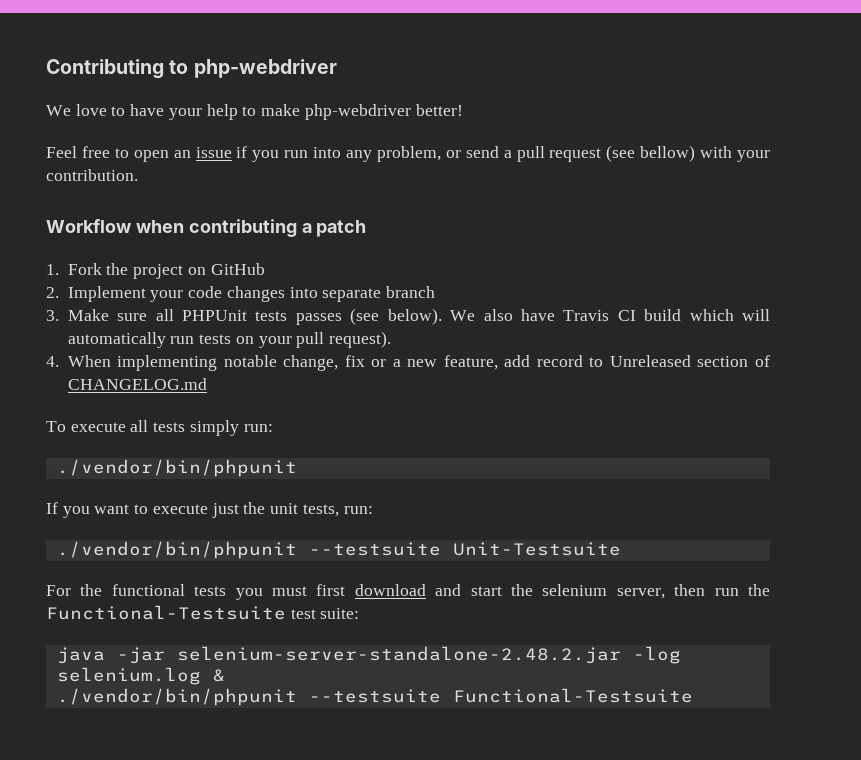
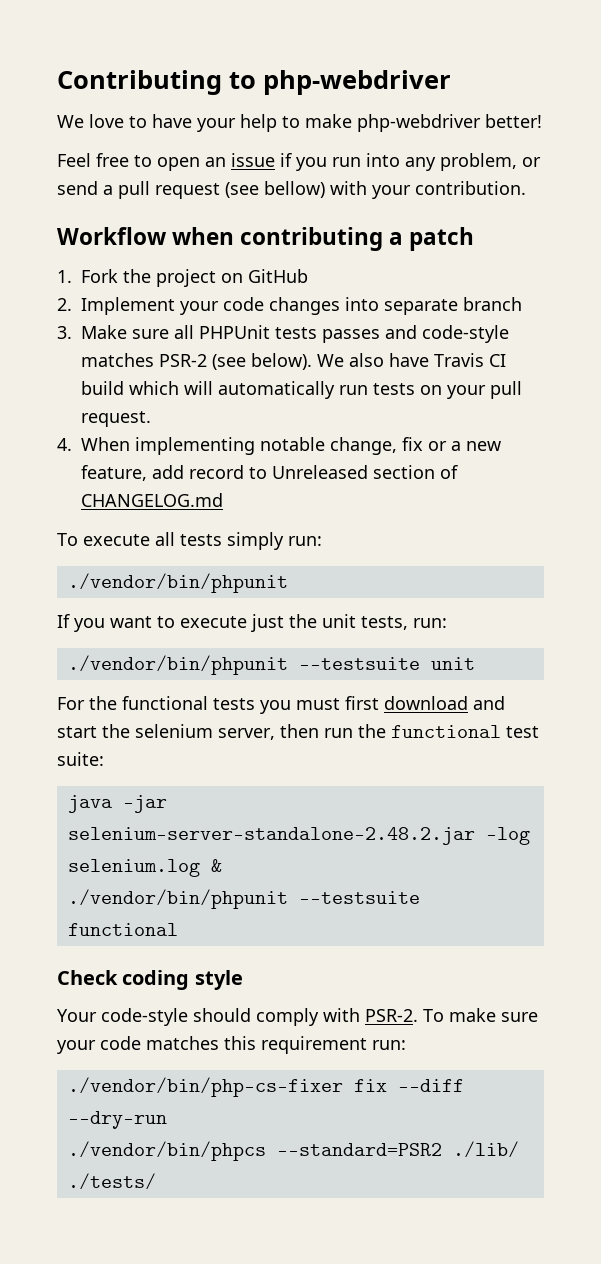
- 3. Make sure all PHPUnit tests passes (see below).
+ 3. Make sure all PHPUnit tests passes and code-style matches PSR-2 (see below).
- We also have Travis CI build which will automatically run tests on your pull request).
+ We also have Travis CI build which will automatically run tests on your pull request.
- ./vendor/bin/phpunit --testsuite Unit-Testsuite
+ ./vendor/bin/phpunit --testsuite unit
- For the functional tests you must first download and start the selenium server, then run the Functional-Testsuite test suite:
+ For the functional tests you must first download and start the selenium server, then run the functional test suite:
- ./vendor/bin/phpunit --testsuite Functional-Testsuite
+ ./vendor/bin/phpunit --testsuite functional
+ Check coding style
+ Your code-style should comply with PSR-2. To make sure your code matches this requirement run:
+ ./vendor/bin/php-cs-fixer fix --diff --dry-run
+ ./vendor/bin/phpcs --standard=PSR2 ./lib/ ./tests/

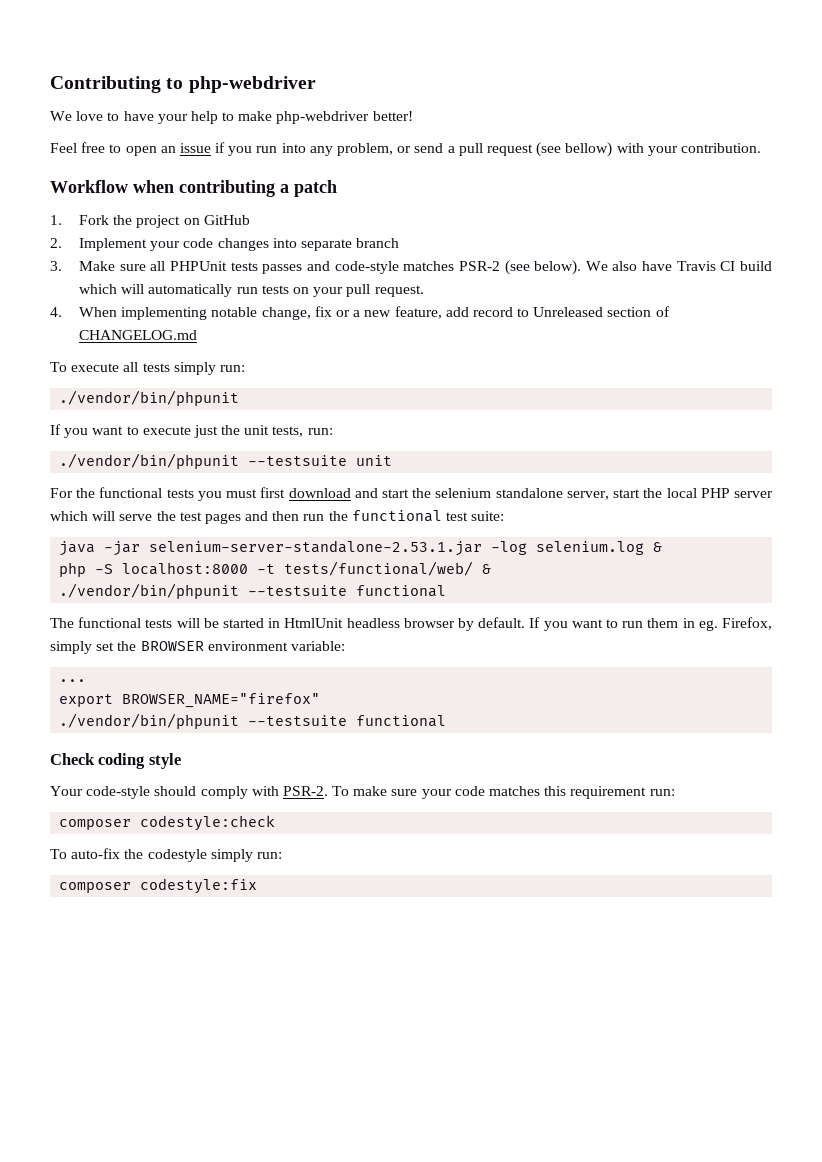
- For the functional tests you must first download and start the selenium server, then run the functional test suite:
+ For the functional tests you must first download and start the selenium standalone server, start the local PHP server which will serve the test pages and then run the functional test suite:
- java -jar selenium-server-standalone-2.48.2.jar -log selenium.log &
+ java -jar selenium-server-standalone-2.53.1.jar -log selenium.log &
+ php -S localhost:8000 -t tests/functional/web/ &
+ ./vendor/bin/phpunit --testsuite functional
+ The functional tests will be started in HtmlUnit headless browser by default. If you want to run them in eg. Firefox, simply set the BROWSER environment variable:
+ ...
+ export BROWSER_NAME="firefox"
- ./vendor/bin/php-cs-fixer fix --diff --dry-run
- ./vendor/bin/phpcs --standard=PSR2 ./lib/ ./tests/
+ composer codestyle:check
+ To auto-fix the codestyle simply run:
+ composer codestyle:fix

